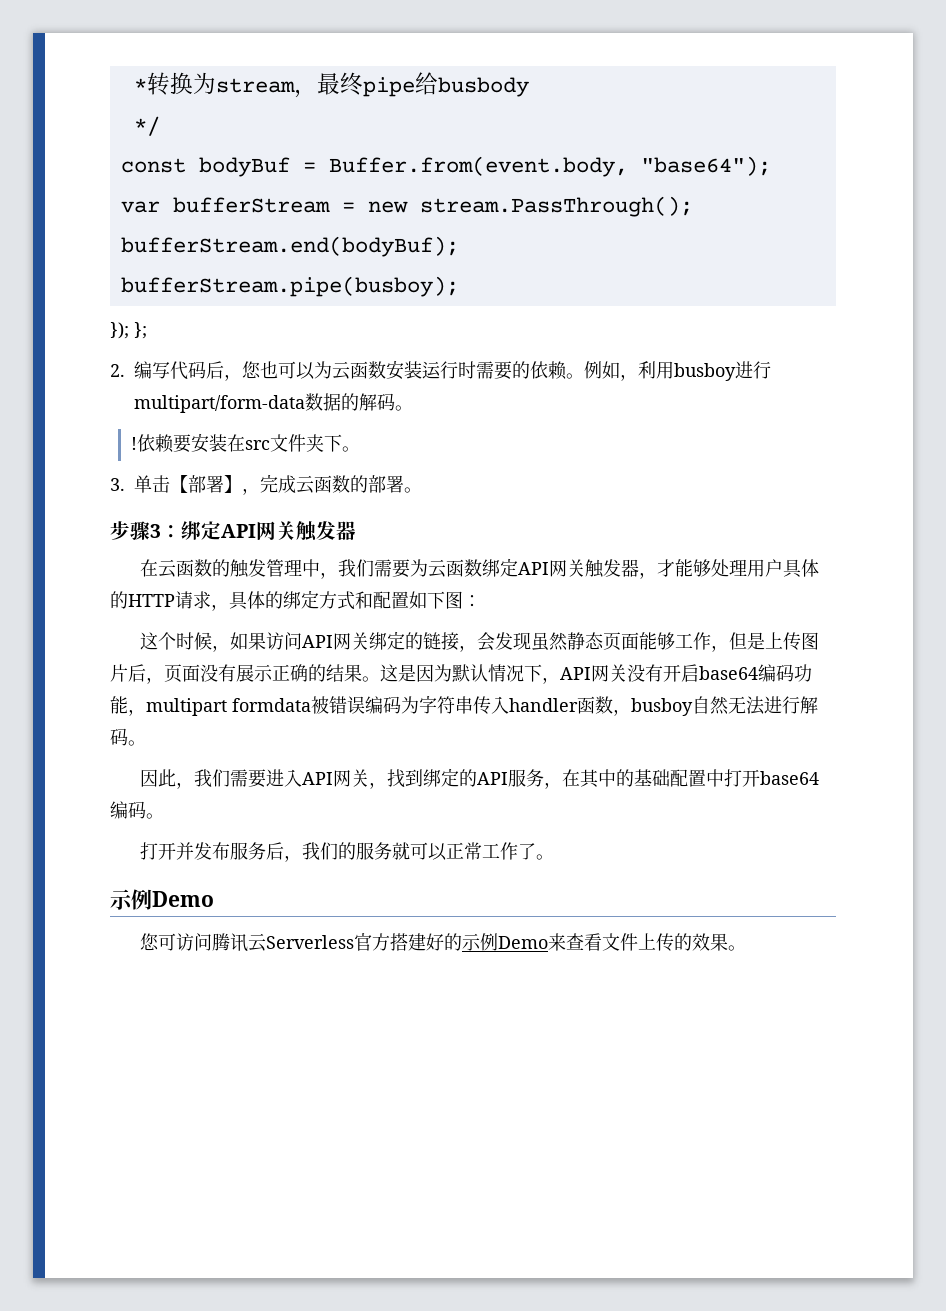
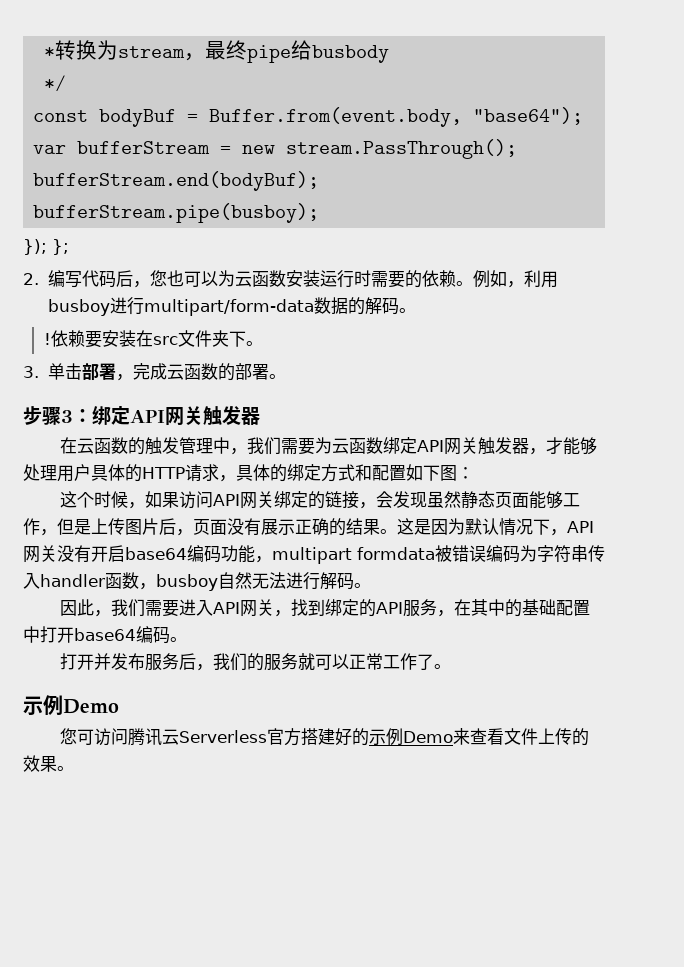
- 3.单击【部署】，完成云函数的部署。
+ 3.单击部署，完成云函数的部署。

